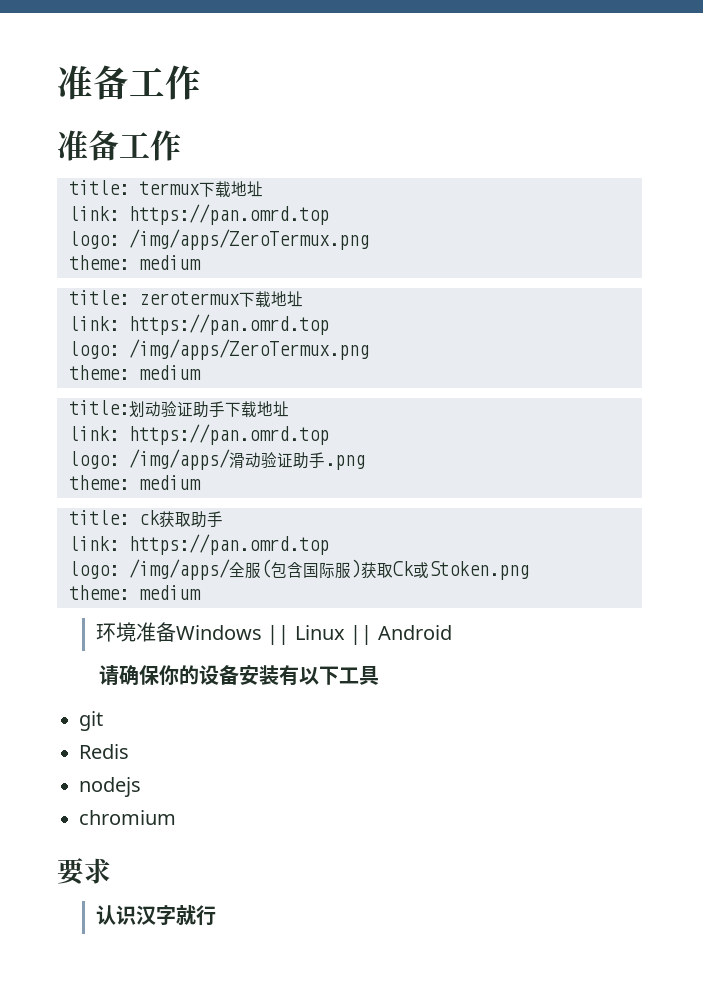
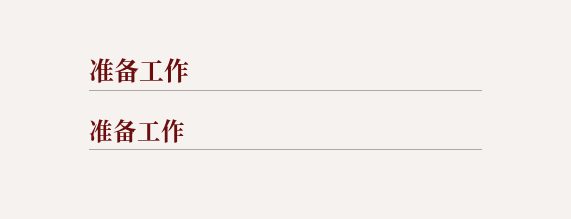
- title: termux下载地址
- link: https://pan.omrd.top
- logo: /img/apps/ZeroTermux.png
- theme: medium
- title: zerotermux下载地址
- link: https://pan.omrd.top
- logo: /img/apps/ZeroTermux.png
- theme: medium
- title:划动验证助手下载地址
- link: https://pan.omrd.top
- logo: /img/apps/滑动验证助手.png
- theme: medium
- title: ck获取助手
- link: https://pan.omrd.top
- logo: /img/apps/全服(包含国际服)获取Ck或Stoken.png
- theme: medium
- 环境准备Windows || Linux || Android
- 请确保你的设备安装有以下工具
- git
- Redis
- nodejs
- chromium
- 要求
- 认识汉字就行

